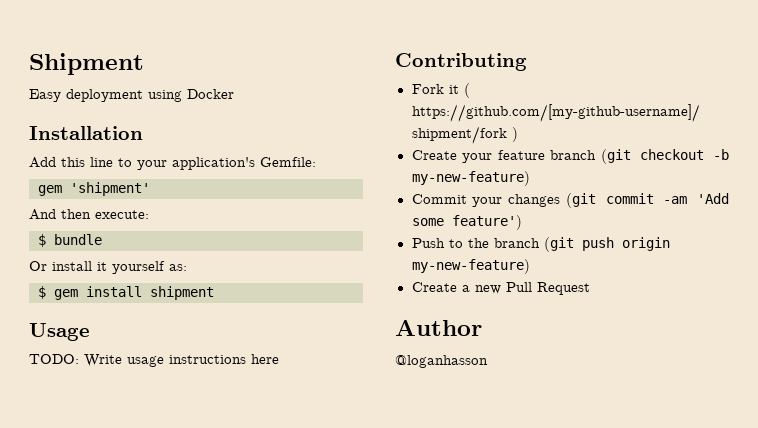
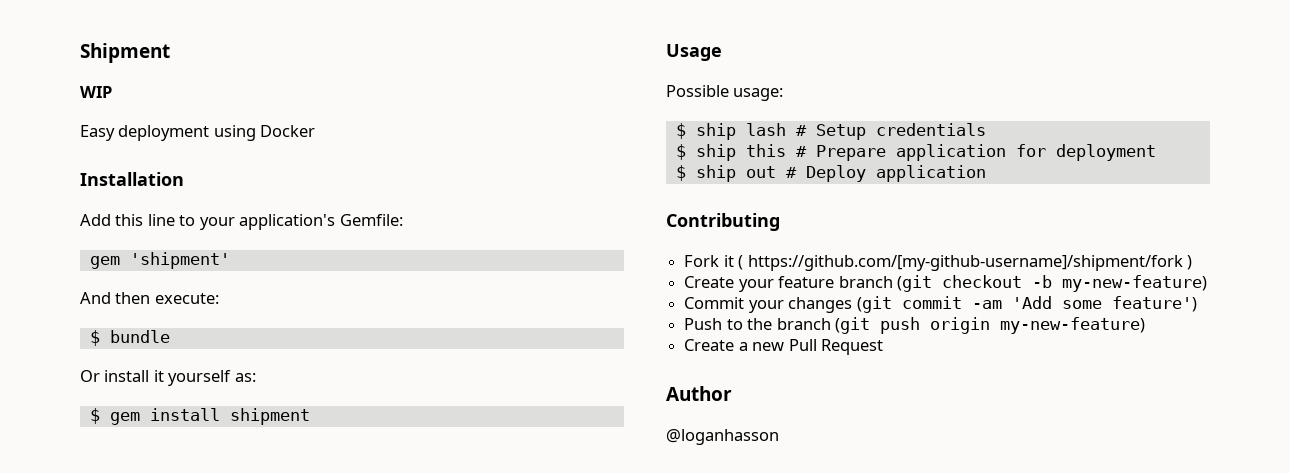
+ WIP
- TODO: Write usage instructions here
+ Possible usage:
+ $ ship lash # Setup credentials
+ $ ship this # Prepare application for deployment
+ $ ship out # Deploy application

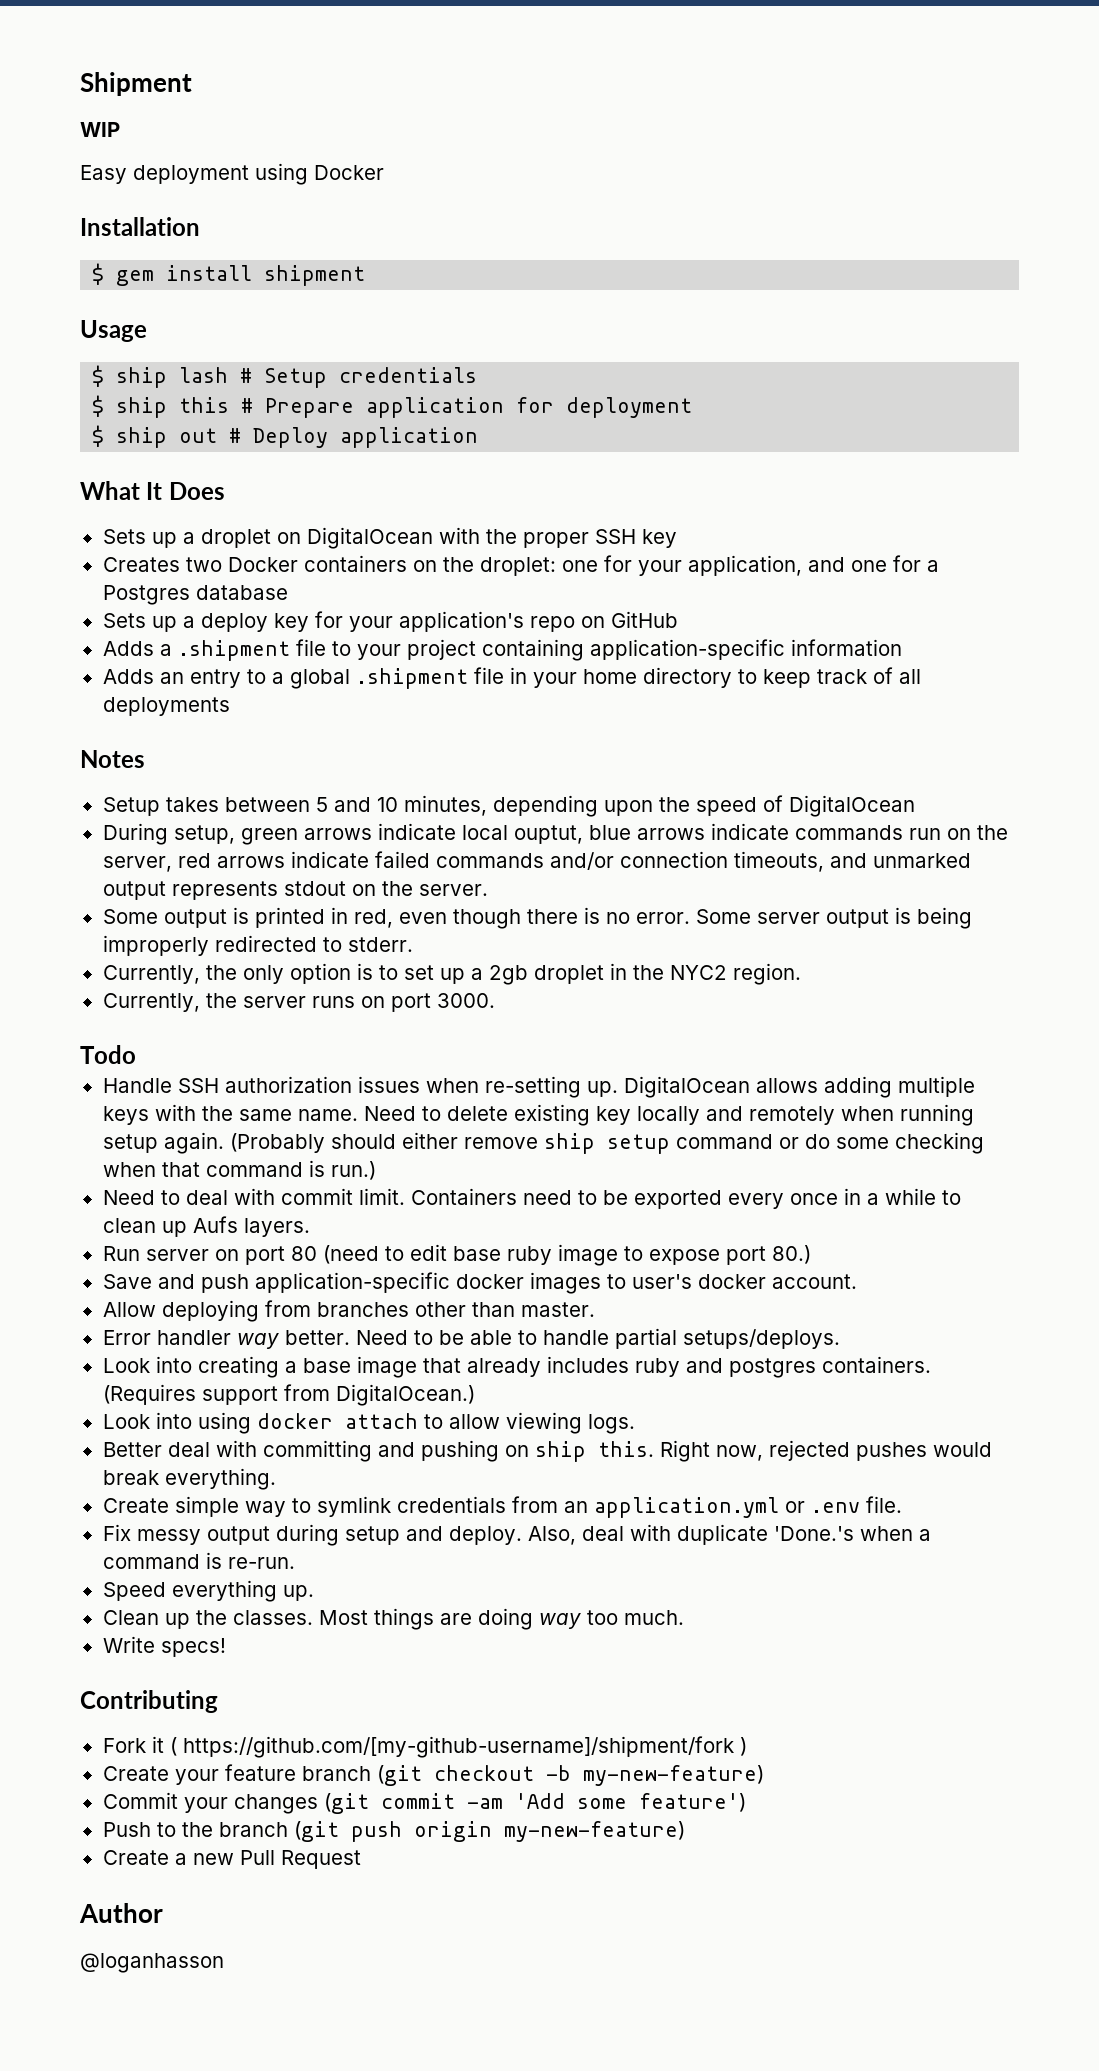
- Add this line to your application's Gemfile:
- gem 'shipment'
- And then execute:
- $ bundle
- Or install it yourself as:
- Possible usage:
+ What It Does
+ Sets up a droplet on DigitalOcean with the proper SSH key
+ Creates two Docker containers on the droplet: one for your application, and one for a Postgres database
+ Sets up a deploy key for your application's repo on GitHub
+ Adds a .shipment file to your project containing application-specific information
+ Adds an entry to a global .shipment file in your home directory to keep track of all deployments
+ Notes
+ Setup takes between 5 and 10 minutes, depending upon the speed of DigitalOcean
+ During setup, green arrows indicate local ouptut, blue arrows indicate commands run on the server, red arrows indicate failed commands and/or connection timeouts, and unmarked output represents stdout on the server.
+ Some output is printed in red, even though there is no error. Some server output is being improperly redirected to stderr.
+ Currently, the only option is to set up a 2gb droplet in the NYC2 region.
+ Currently, the server runs on port 3000.
+ Todo
+ Handle SSH authorization issues when re-setting up. DigitalOcean allows adding multiple keys with the same name. Need to delete existing key locally and remotely when running setup again. (Probably should either remove ship setup command or do some checking when that command is run.)
+ Need to deal with commit limit. Containers need to be exported every once in a while to clean up Aufs layers.
+ Run server on port 80 (need to edit base ruby image to expose port 80.)
+ Save and push application-specific docker images to user's docker account.
+ Allow deploying from branches other than master.
+ Error handler way better. Need to be able to handle partial setups/deploys.
+ Look into creating a base image that already includes ruby and postgres containers. (Requires support from DigitalOcean.)
+ Look into using docker attach to allow viewing logs.
+ Better deal with committing and pushing on ship this. Right now, rejected pushes would break everything.
+ Create simple way to symlink credentials from an application.yml or .env file.
+ Fix messy output during setup and deploy. Also, deal with duplicate 'Done.'s when a command is re-run.
+ Speed everything up.
+ Clean up the classes. Most things are doing way too much.
+ Write specs!

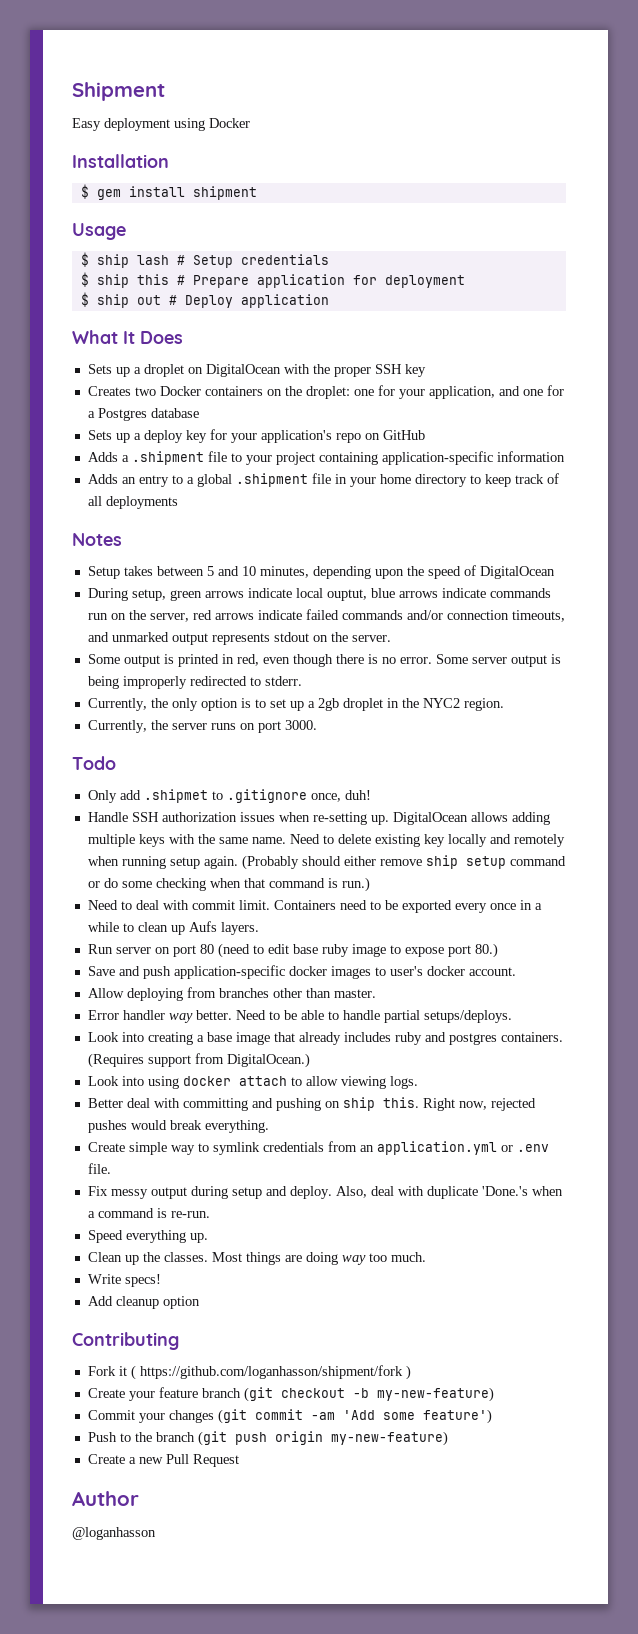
- WIP
+ Only add .shipmet to .gitignore once, duh!
+ Add cleanup option
- Fork it ( https://github.com/[my-github-username]/shipment/fork )
+ Fork it ( https://github.com/loganhasson/shipment/fork )

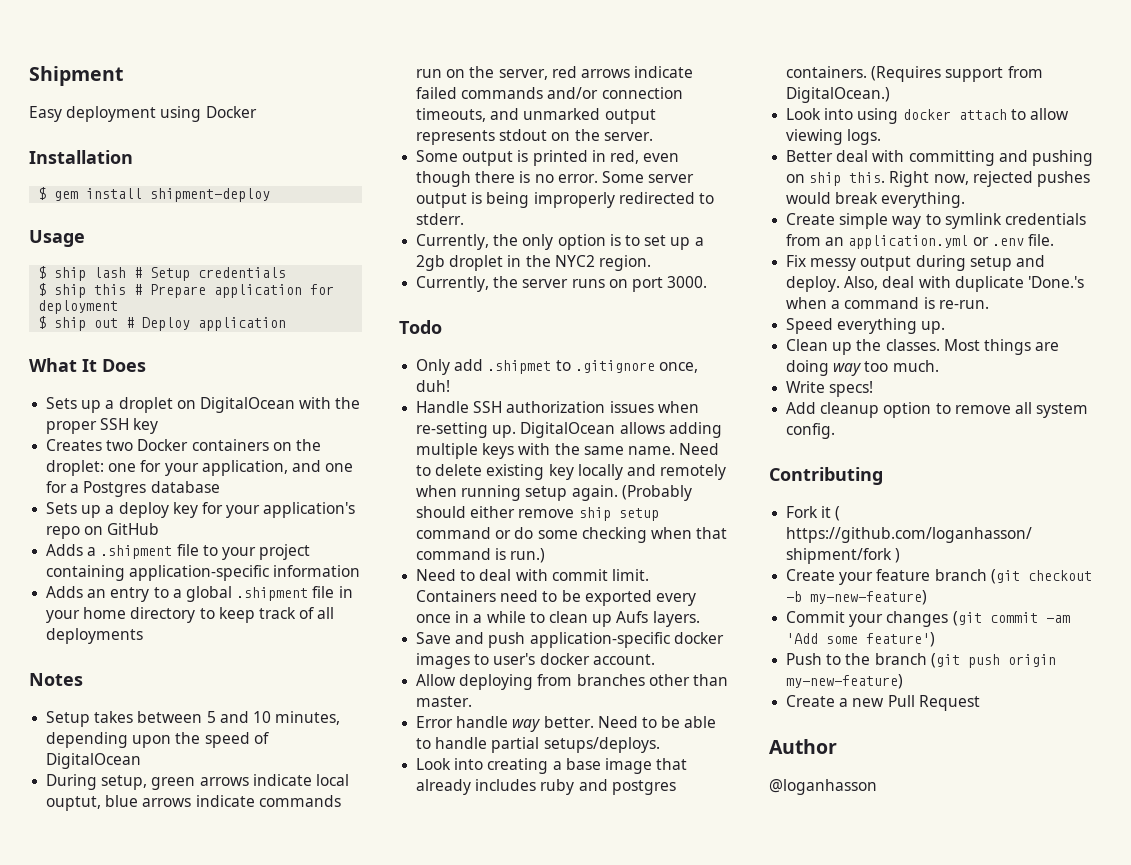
- $ gem install shipment
+ $ gem install shipment-deploy
- Run server on port 80 (need to edit base ruby image to expose port 80.)
- Error handler way better.
+ Error handle way better.
- Add cleanup option
+ Add cleanup option to remove all system config.

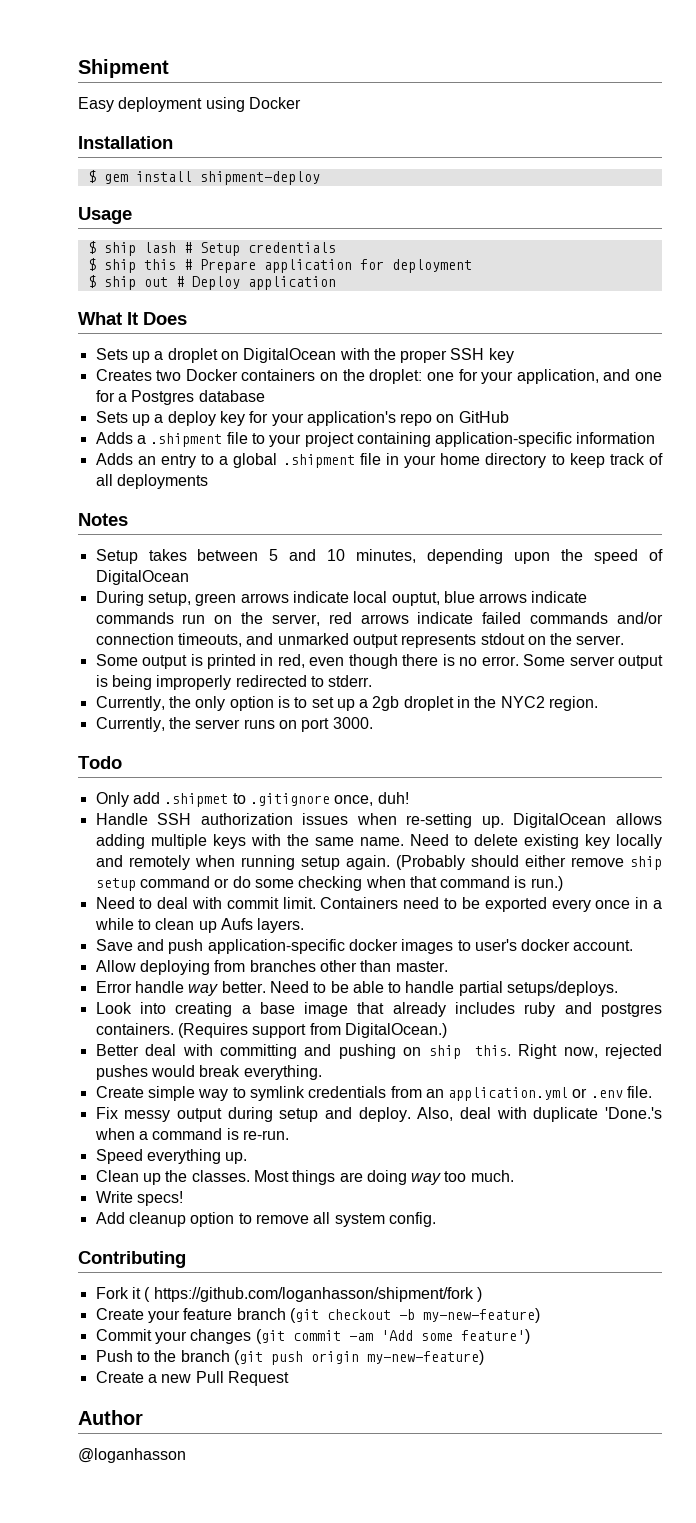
- Look into using docker attach to allow viewing logs.

